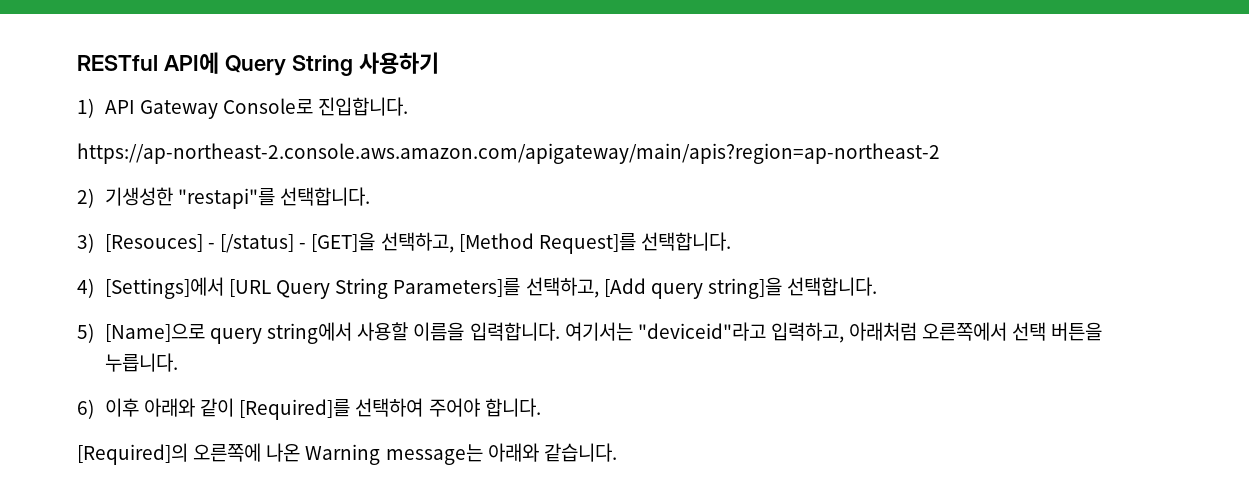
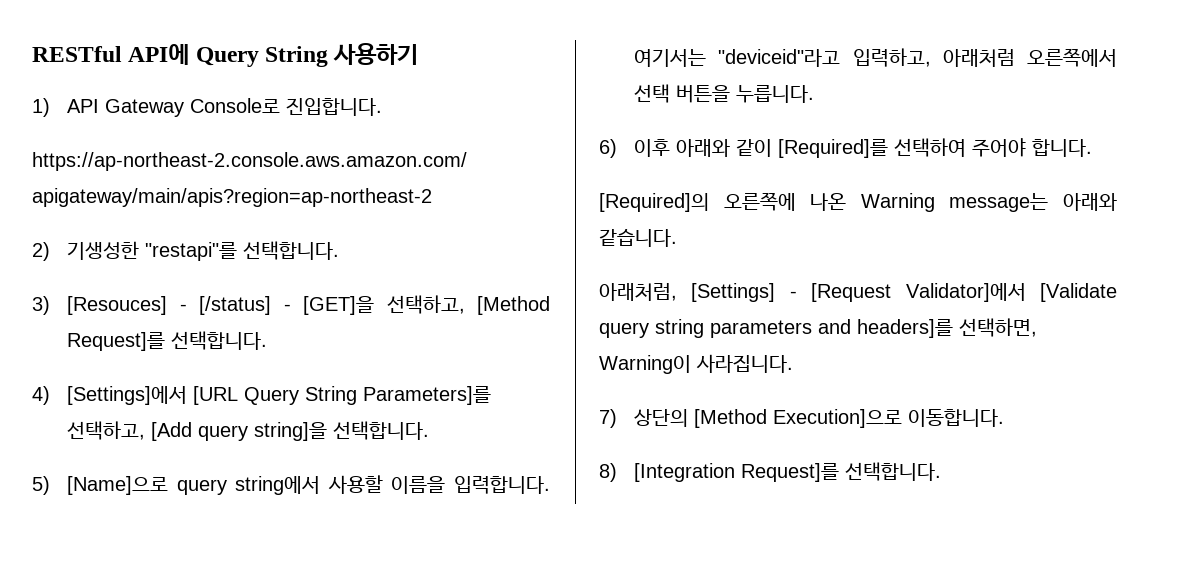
+ 아래처럼, [Settings] - [Request Validator]에서 [Validate query string parameters and headers]를 선택하면, Warning이 사라집니다.
+ 7) 상단의 [Method Execution]으로 이동합니다.
+ 8) [Integration Request]를 선택합니다.

